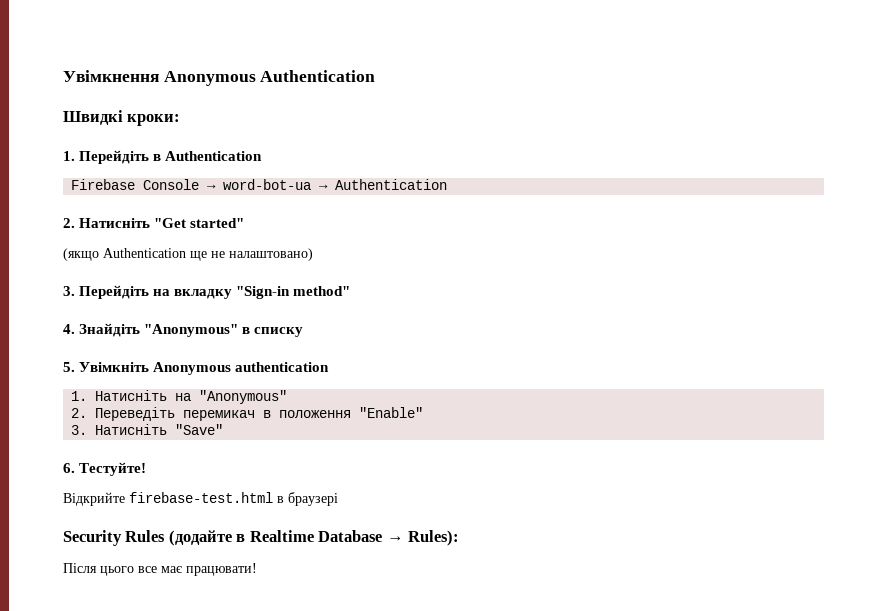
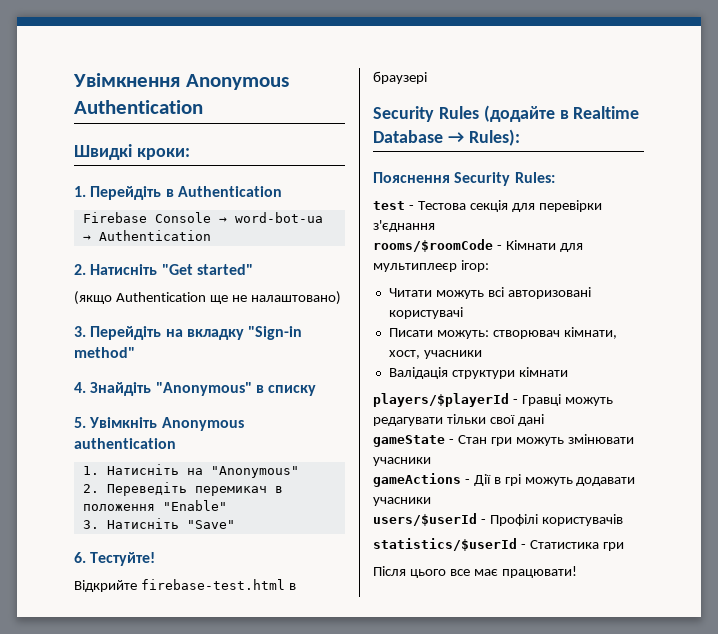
+ Пояснення Security Rules:
+ test - Тестова секція для перевірки з'єднання
+ rooms/$roomCode - Кімнати для мультиплеєр ігор:
+ Читати можуть всі авторизовані користувачі
+ Писати можуть: створювач кімнати, хост, учасники
+ Валідація структури кімнати
+ players/$playerId - Гравці можуть редагувати тільки свої дані
+ gameState - Стан гри можуть змінювати учасники
+ gameActions - Дії в грі можуть додавати учасники
+ users/$userId - Профілі користувачів
+ statistics/$userId - Статистика гри

